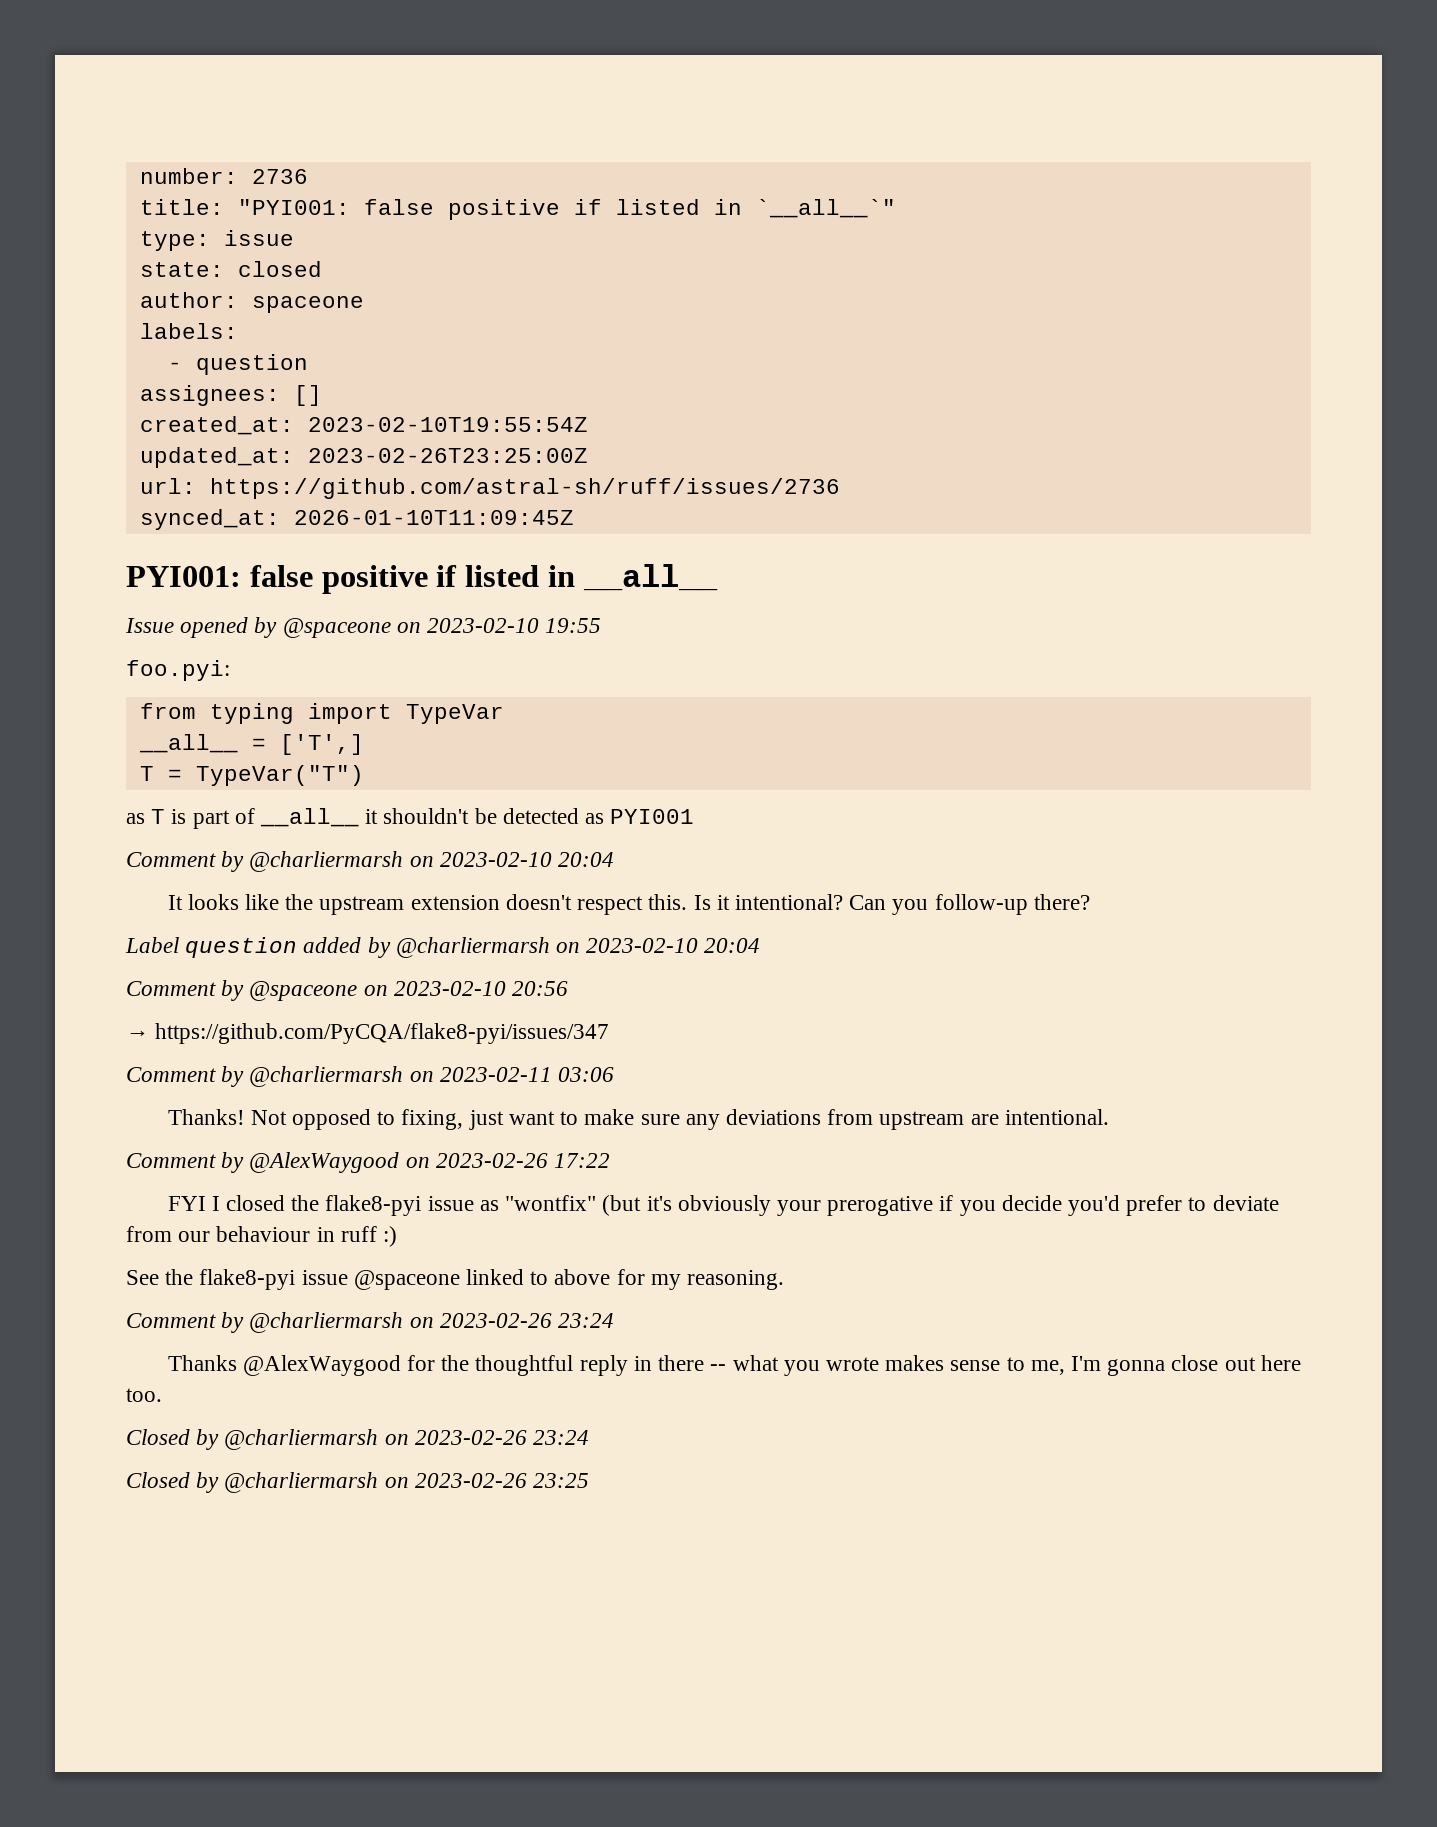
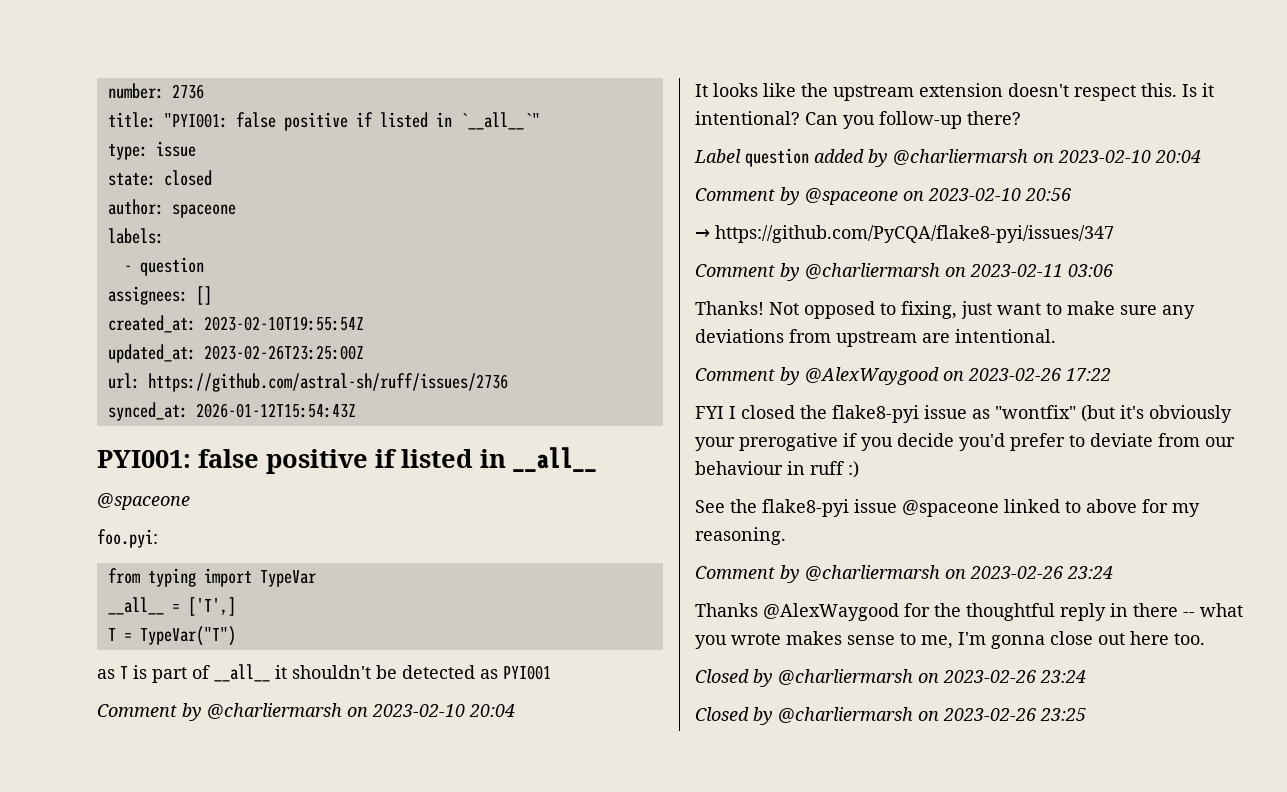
- synced_at: 2026-01-10T11:09:45Z
+ synced_at: 2026-01-12T15:54:43Z
  PYI001: false positive if listed in __all__
- Issue opened by @spaceone on 2023-02-10 19:55
+ @spaceone

